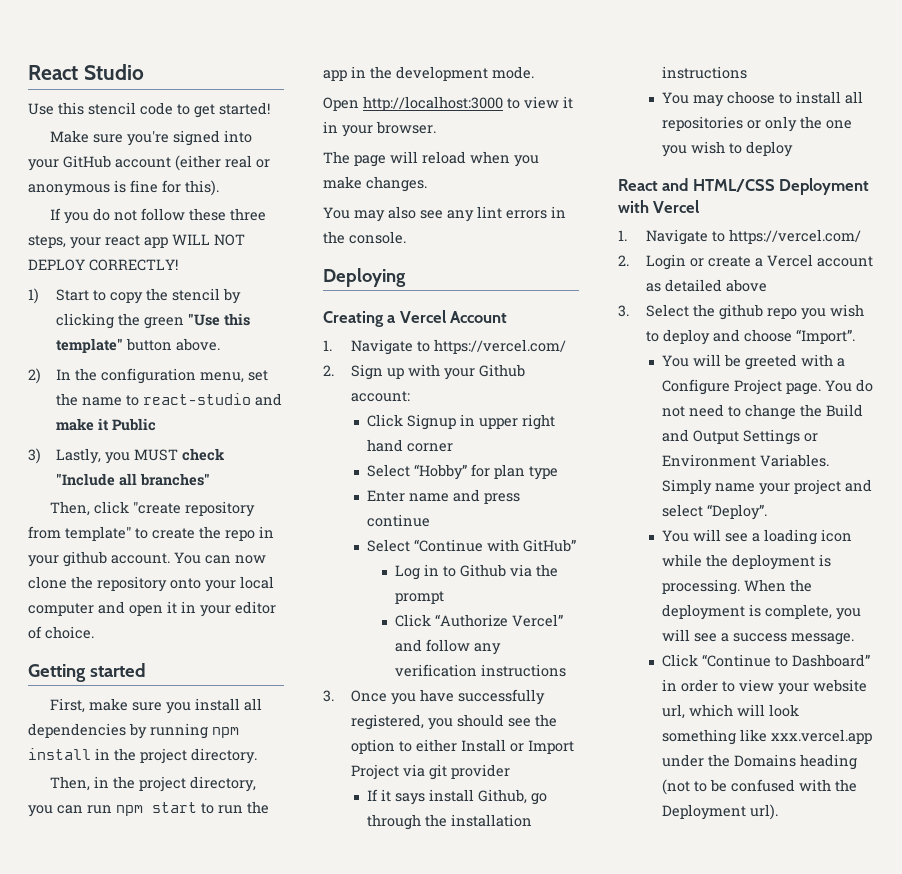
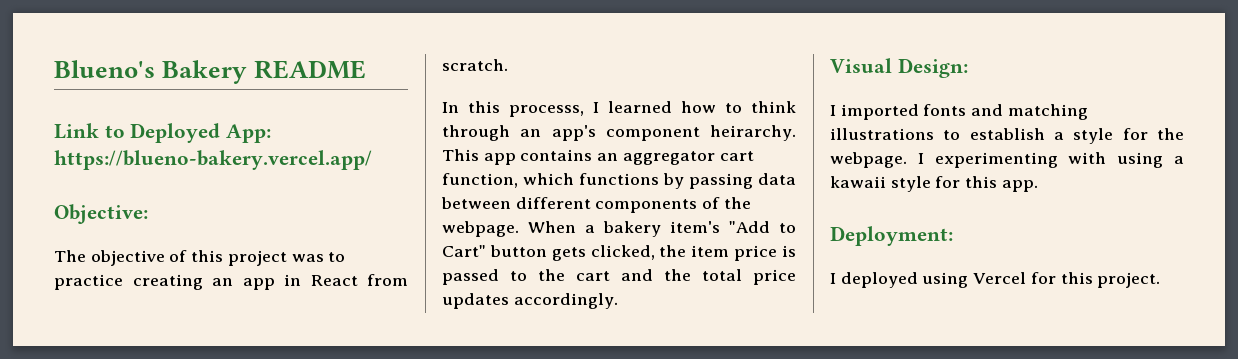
- React Studio
- Use this stencil code to get started!
- Make sure you're signed into your GitHub account (either real or anonymous is fine for this).
- If you do not follow these three steps, your react app WILL NOT DEPLOY CORRECTLY!
- 1) Start to copy the stencil by clicking the green "Use this template" button above.
- 2) In the configuration menu, set the name to react-studio and make it Public
- 3) Lastly, you MUST check "Include all branches"
- Then, click "create repository from template" to create the repo in your github account. You can now clone the repository onto your local computer and open it in your editor of choice.
- Getting started
- First, make sure you install all dependencies by running npm install in the project directory.
- Then, in the project directory, you can run npm start to run the app in the development mode.
- Open http://localhost:3000 to view it in your browser.
- The page will reload when you make changes.
- You may also see any lint errors in the console.
- Deploying
- Creating a Vercel Account
- 1. Navigate to https://vercel.com/
- 2. Sign up with your Github account:
- Click Signup in upper right hand corner
- Select “Hobby” for plan type
- Enter name and press continue
- Select “Continue with GitHub”
- Log in to Github via the prompt
- Click “Authorize Vercel” and follow any verification instructions
- 3. Once you have successfully registered, you should see the option to either Install or Import Project via git provider
- If it says install Github, go through the installation instructions
- You may choose to install all repositories or only the one you wish to deploy
- React and HTML/CSS Deployment with Vercel
- 1. Navigate to https://vercel.com/
- 2. Login or create a Vercel account as detailed above
- 3. Select the github repo you wish to deploy and choose “Import”.
- You will be greeted with a Configure Project page. You do not need to change the Build and Output Settings or Environment Variables. Simply name your project and select “Deploy”.
- You will see a loading icon while the deployment is processing. When the deployment is complete, you will see a success message.
- Click “Continue to Dashboard” in order to view your website url, which will look something like xxx.vercel.app under the Domains heading (not to be confused with the Deployment url).
+ Blueno's Bakery README
+ Link to Deployed App: https://blueno-bakery.vercel.app/
+ Objective:
+ The objective of this project was to practice creating an app in React from scratch.
+ In this processs, I learned how to think through an app's component heirarchy. This app contains an aggregator cart function, which functions by passing data between different components of the webpage. When a bakery item's "Add to Cart" button gets clicked, the item price is passed to the cart and the total price updates accordingly.
+ Visual Design:
+ I imported fonts and matching illustrations to establish a style for the webpage. I experimenting with using a kawaii style for this app.
+ Deployment:
+ I deployed using Vercel for this project.

